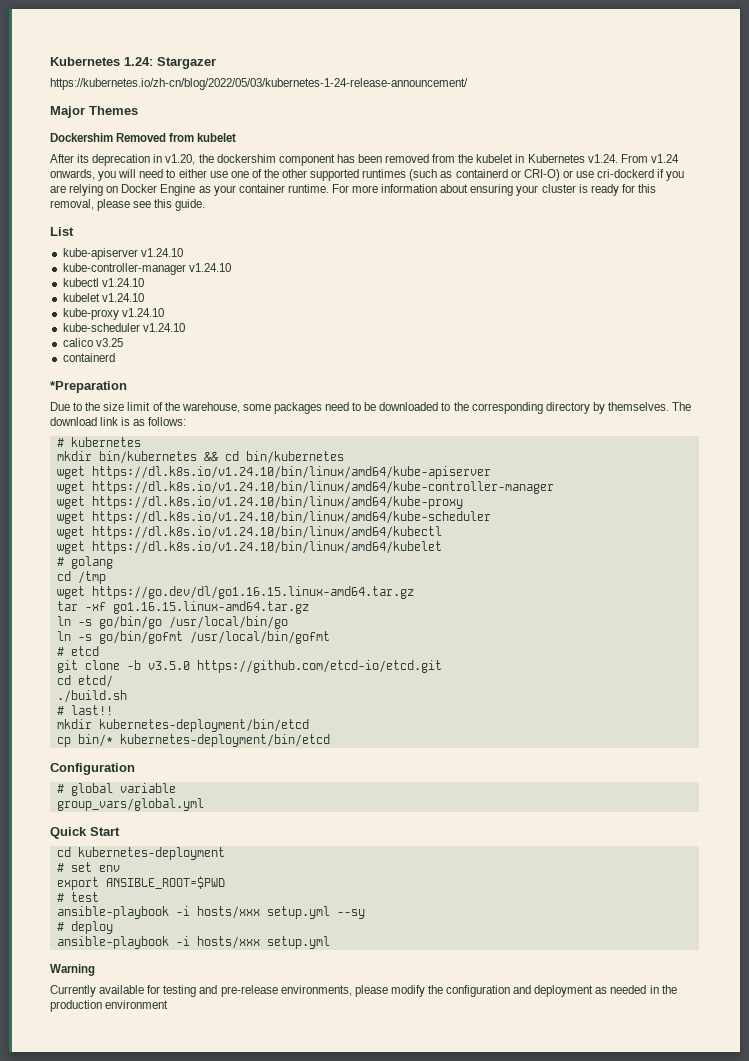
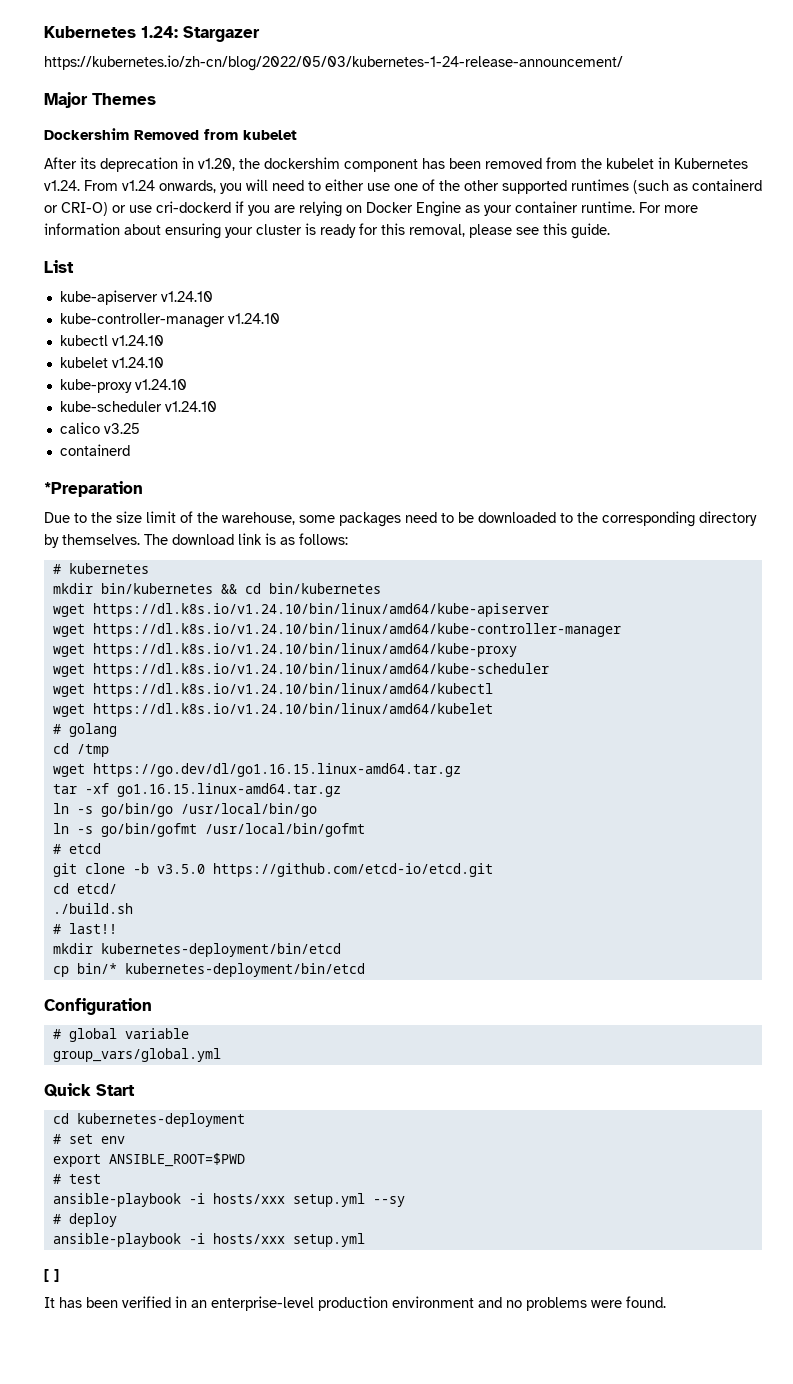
- Warning
- Currently available for testing and pre-release environments, please modify the configuration and deployment as needed in the production environment
+ [ ]
+ It has been verified in an enterprise-level production environment and no problems were found.

